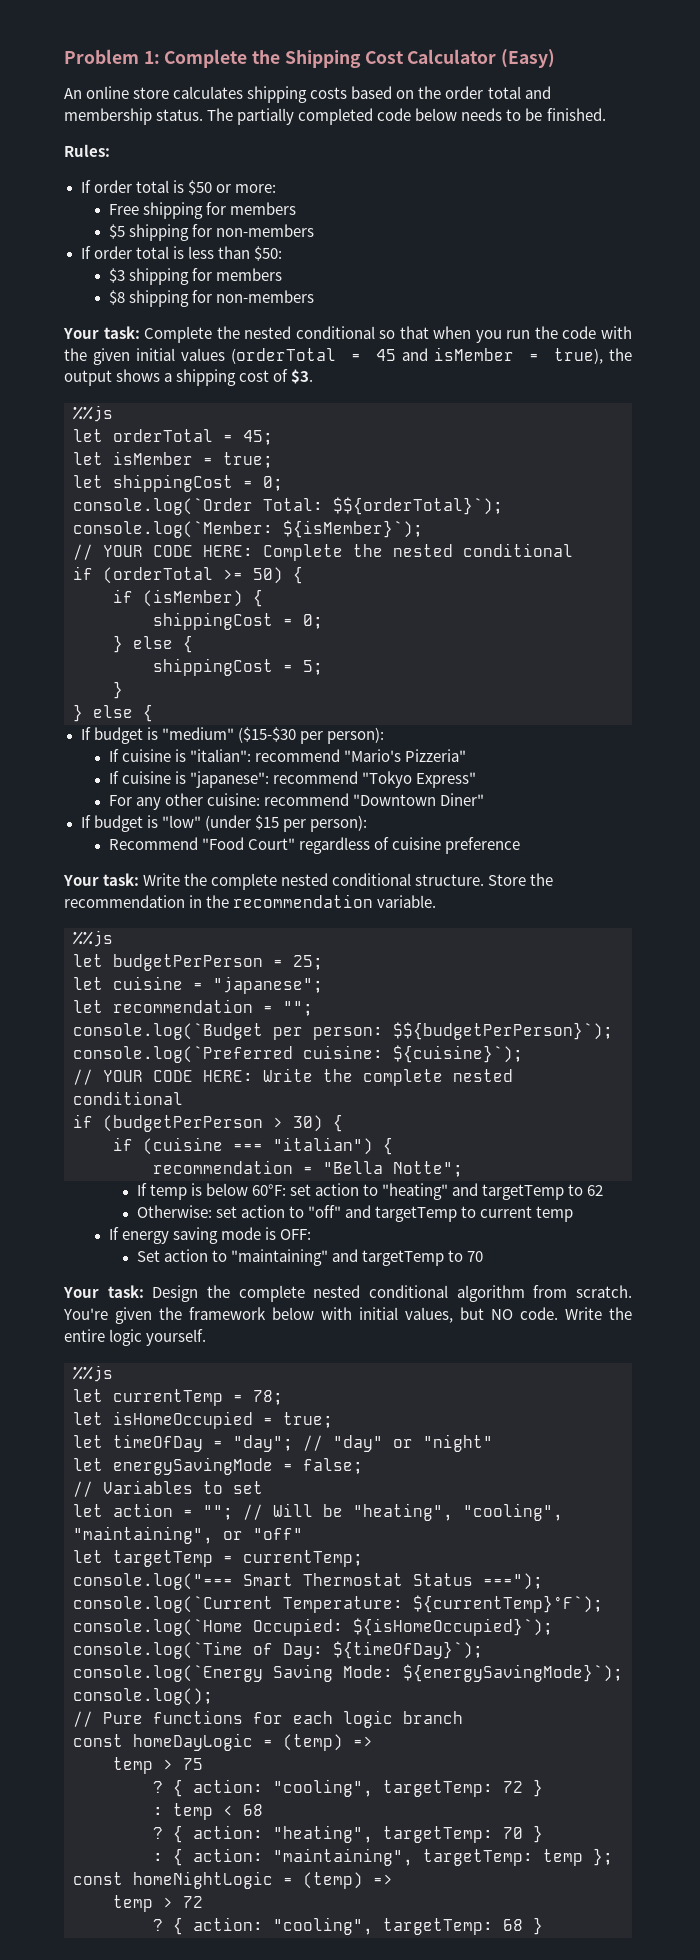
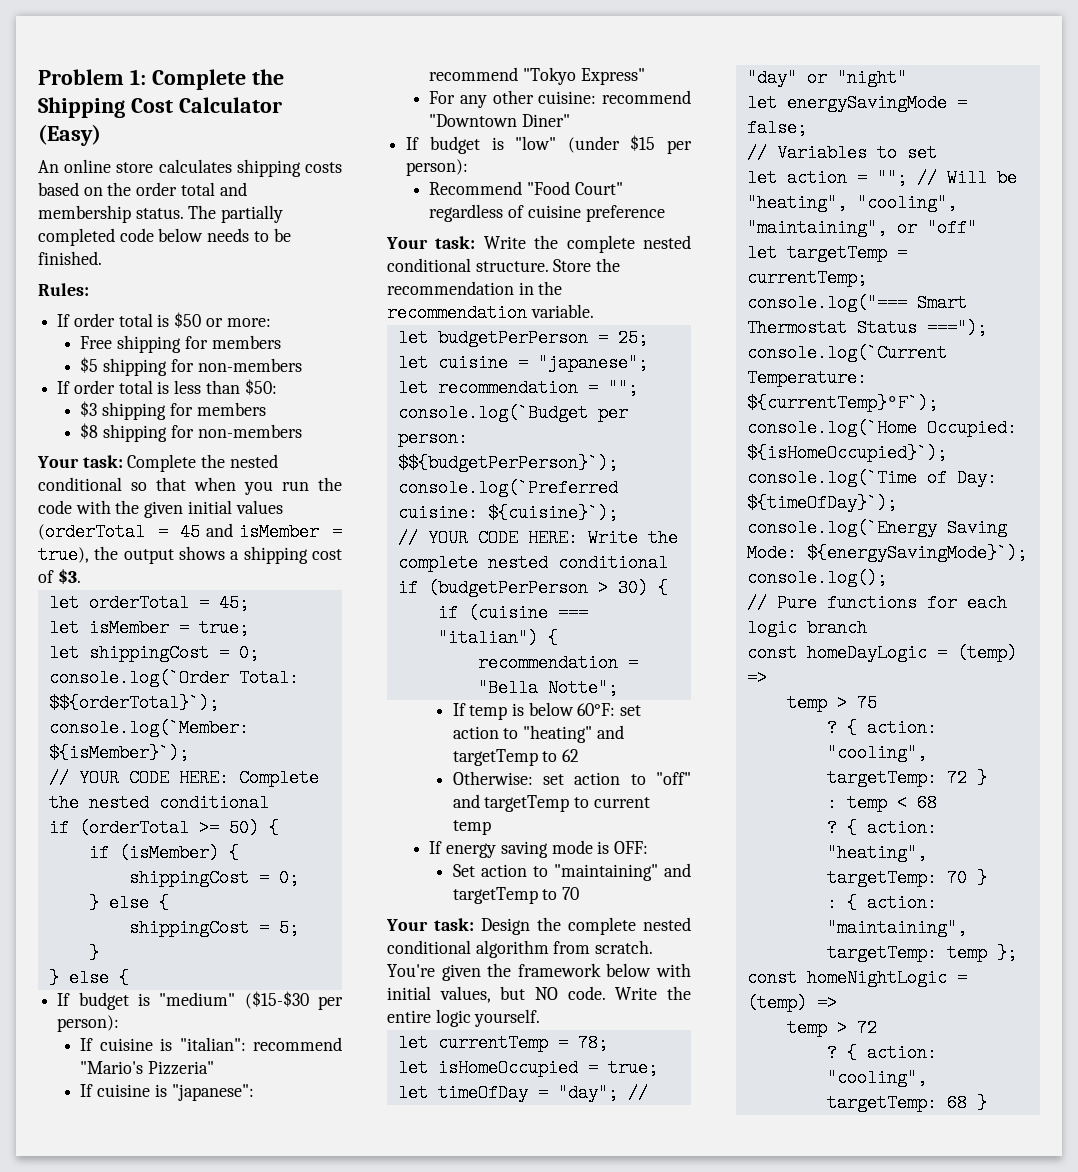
  Your task: Complete the nested conditional so that when you run the code with the given initial values (orderTotal = 45 and isMember = true), the output shows a shipping cost of $3.
- %%js
  Store the recommendation in the recommendation variable.
- %%js
  Write the entire logic yourself.
- %%js

